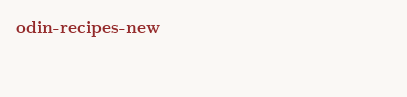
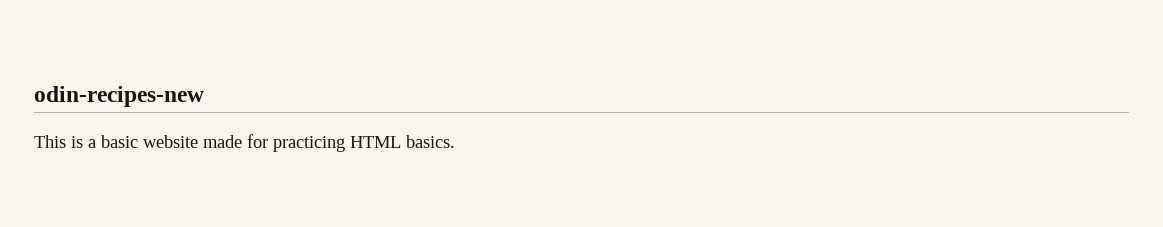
+ This is a basic website made for practicing HTML basics.

